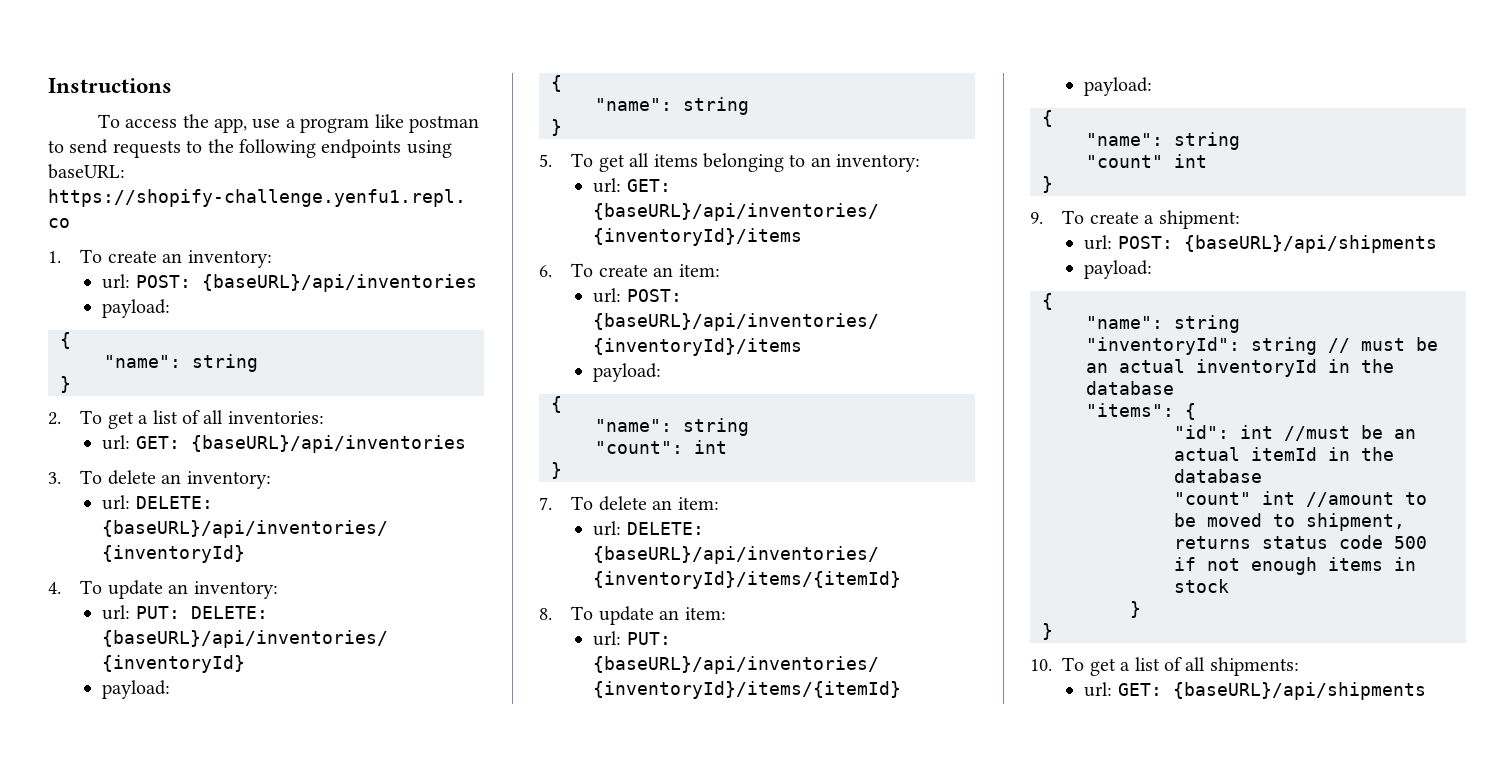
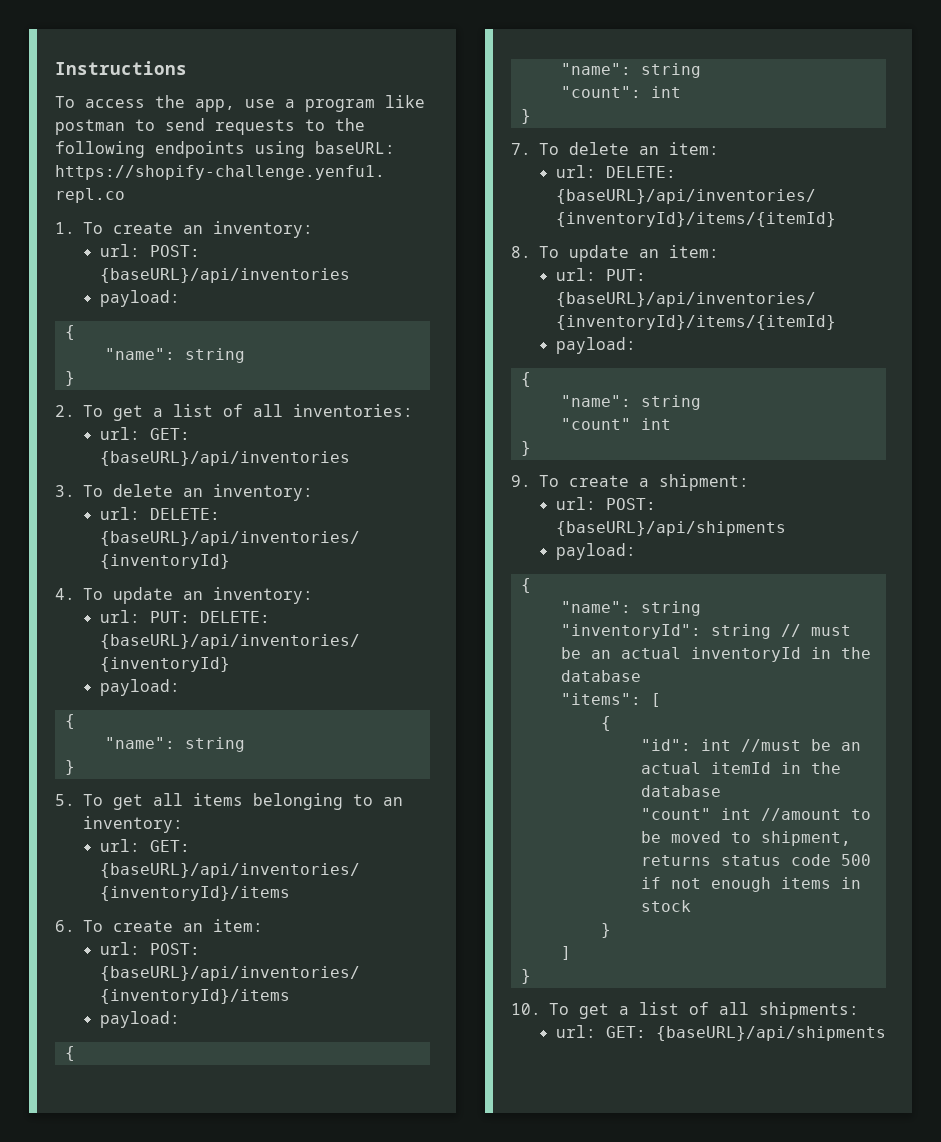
- "items": {
+ "items": [
+ {
+ ]

